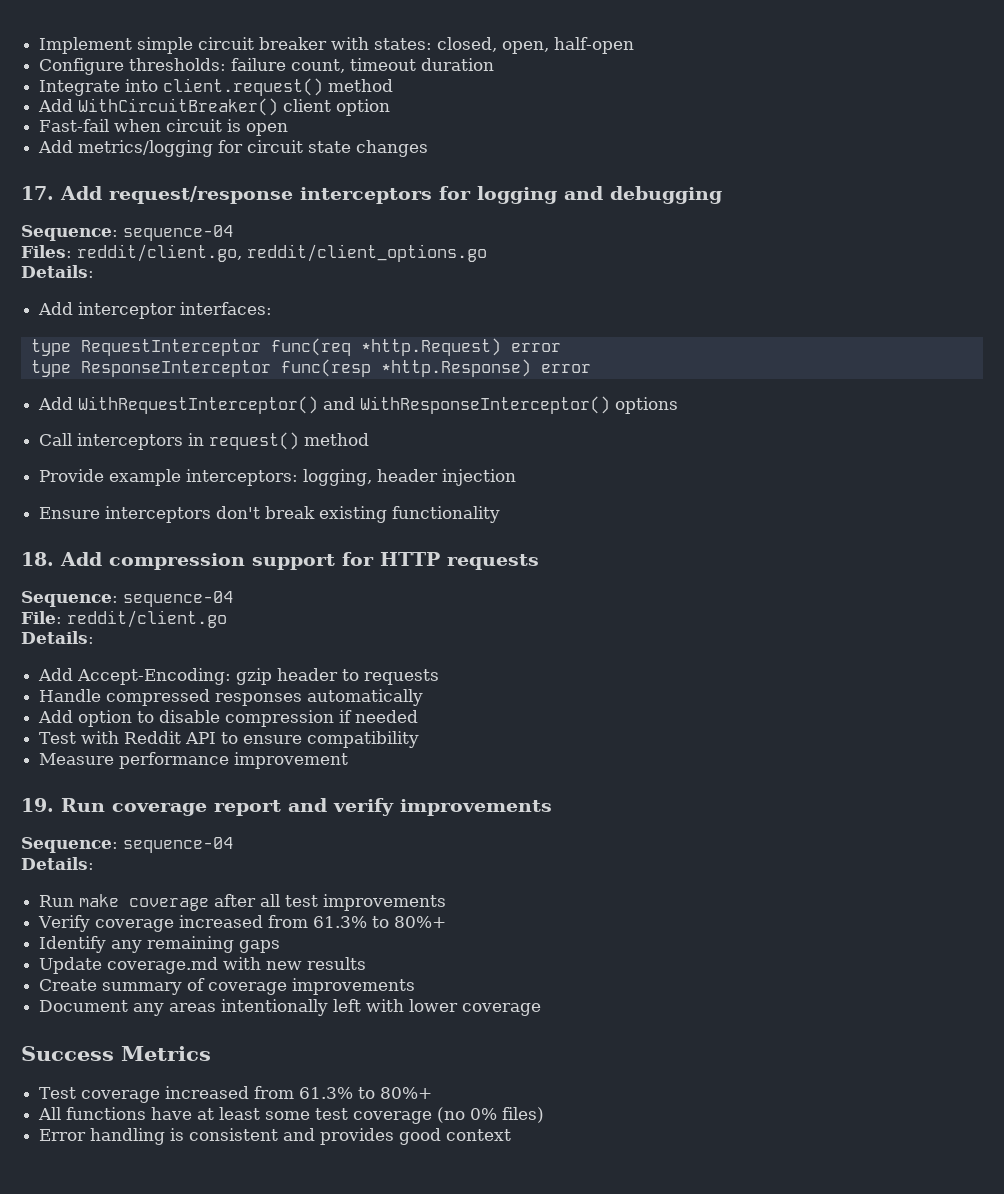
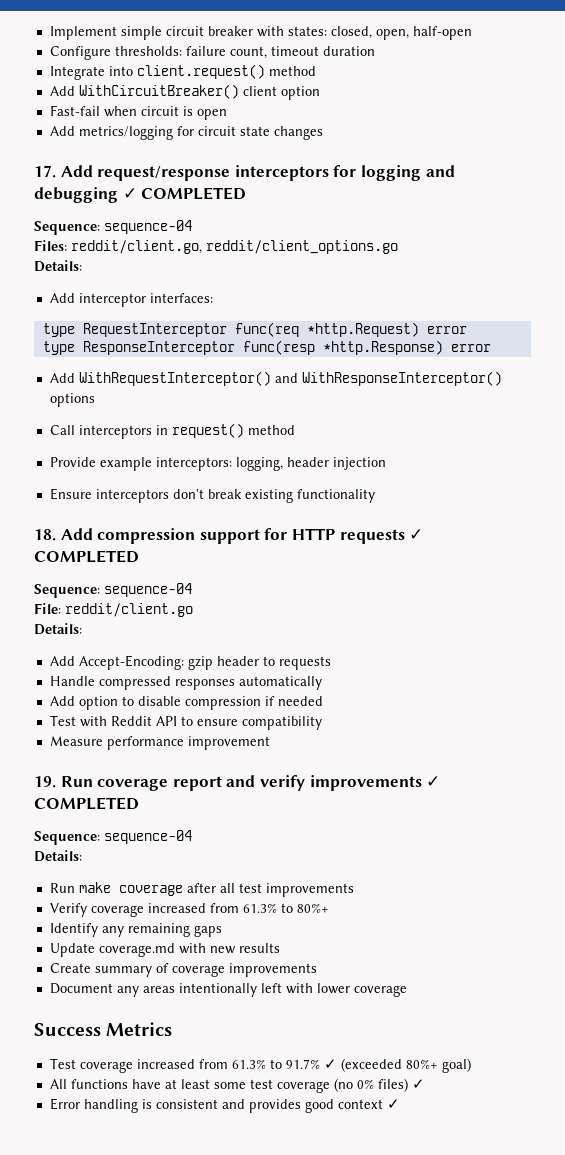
- 17. Add request/response interceptors for logging and debugging
+ 17. Add request/response interceptors for logging and debugging ✓ COMPLETED
- 18. Add compression support for HTTP requests
+ 18. Add compression support for HTTP requests ✓ COMPLETED
- 19. Run coverage report and verify improvements
+ 19. Run coverage report and verify improvements ✓ COMPLETED
- Test coverage increased from 61.3% to 80%+
+ Test coverage increased from 61.3% to 91.7% ✓ (exceeded 80%+ goal)
- All functions have at least some test coverage (no 0% files)
+ All functions have at least some test coverage (no 0% files) ✓
- Error handling is consistent and provides good context
+ Error handling is consistent and provides good context ✓

